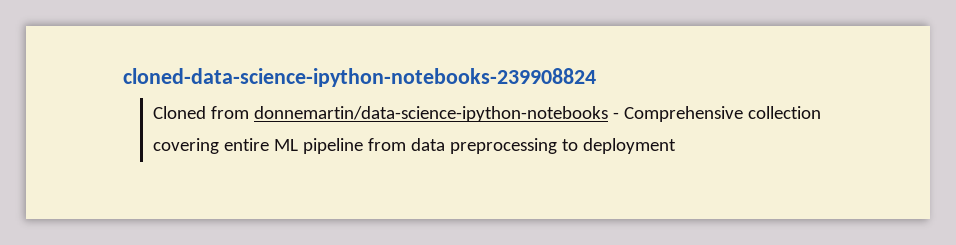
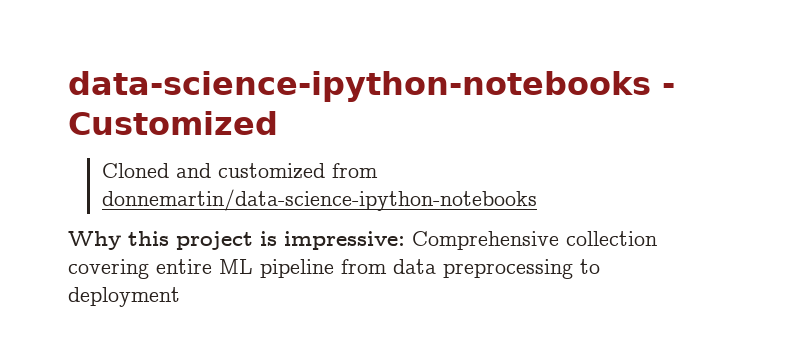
- cloned-data-science-ipython-notebooks-239908824
+ data-science-ipython-notebooks - Customized
- Cloned from donnemartin/data-science-ipython-notebooks - Comprehensive collection covering entire ML pipeline from data preprocessing to deployment
+ Cloned and customized from donnemartin/data-science-ipython-notebooks
+ Why this project is impressive: Comprehensive collection covering entire ML pipeline from data preprocessing to deployment

